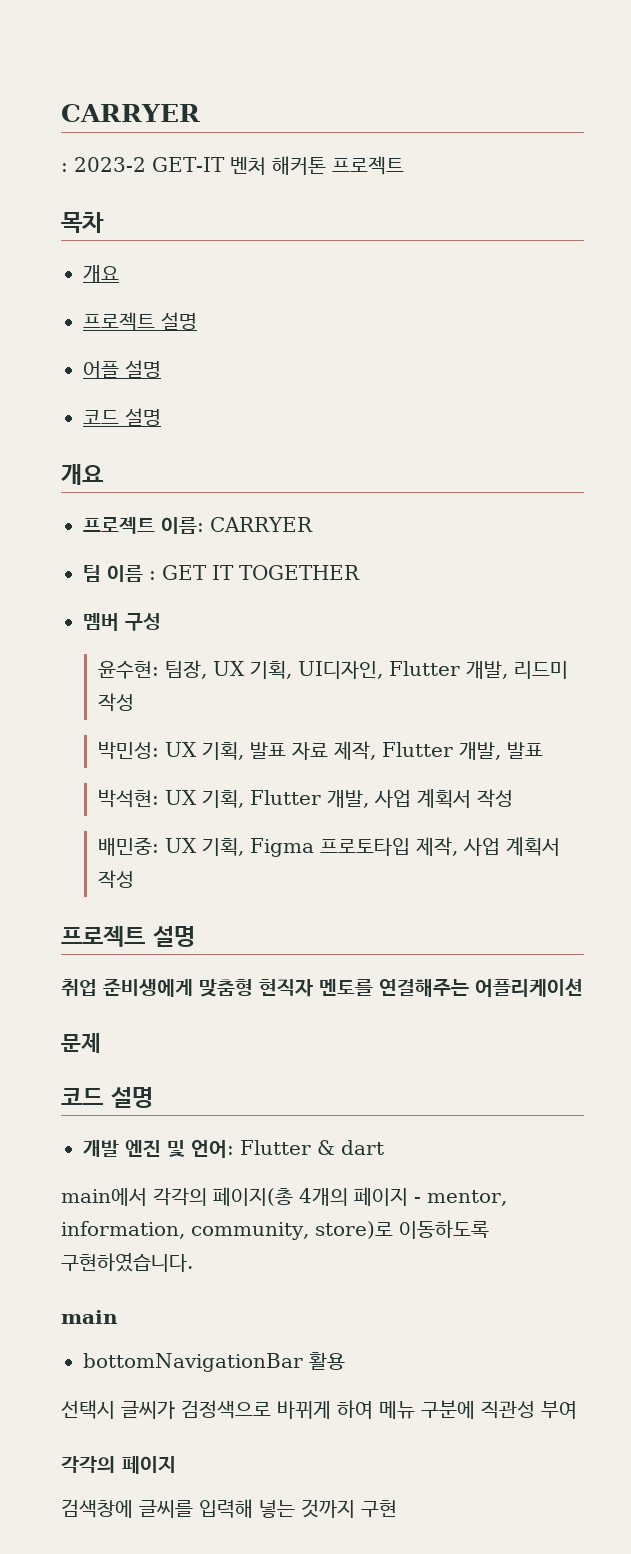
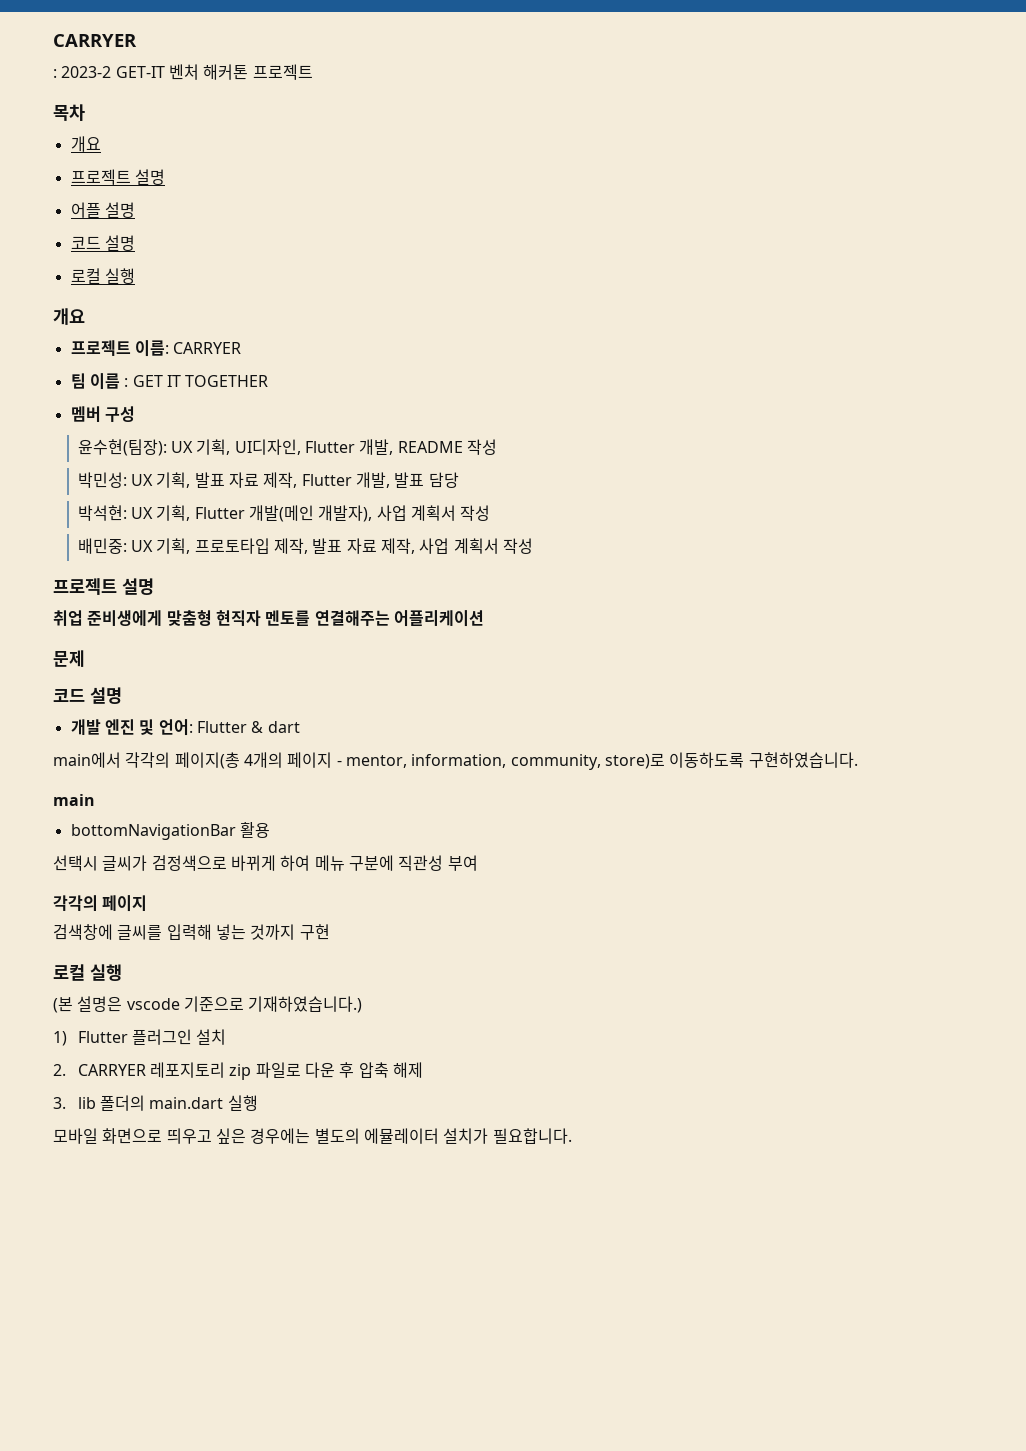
  어플 설명
  코드 설명
+ 로컬 실행
- 윤수현: 팀장, UX 기획, UI디자인, Flutter 개발, 리드미 작성
+ 윤수현(팀장): UX 기획, UI디자인, Flutter 개발, README 작성
- 박민성: UX 기획, 발표 자료 제작, Flutter 개발, 발표
+ 박민성: UX 기획, 발표 자료 제작, Flutter 개발, 발표 담당
- 박석현: UX 기획, Flutter 개발, 사업 계획서 작성
+ 박석현: UX 기획, Flutter 개발(메인 개발자), 사업 계획서 작성
- 배민중: UX 기획, Figma 프로토타입 제작, 사업 계획서 작성
+ 배민중: UX 기획, 프로토타입 제작, 발표 자료 제작, 사업 계획서 작성
  검색창에 글씨를 입력해 넣는 것까지 구현
+ 로컬 실행
+ (본 설명은 vscode 기준으로 기재하였습니다.)
+ 1) Flutter 플러그인 설치
+ 2. CARRYER 레포지토리 zip 파일로 다운 후 압축 해제
+ 3. lib 폴더의 main.dart 실행
+ 모바일 화면으로 띄우고 싶은 경우에는 별도의 에뮬레이터 설치가 필요합니다.

